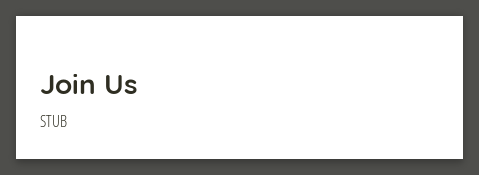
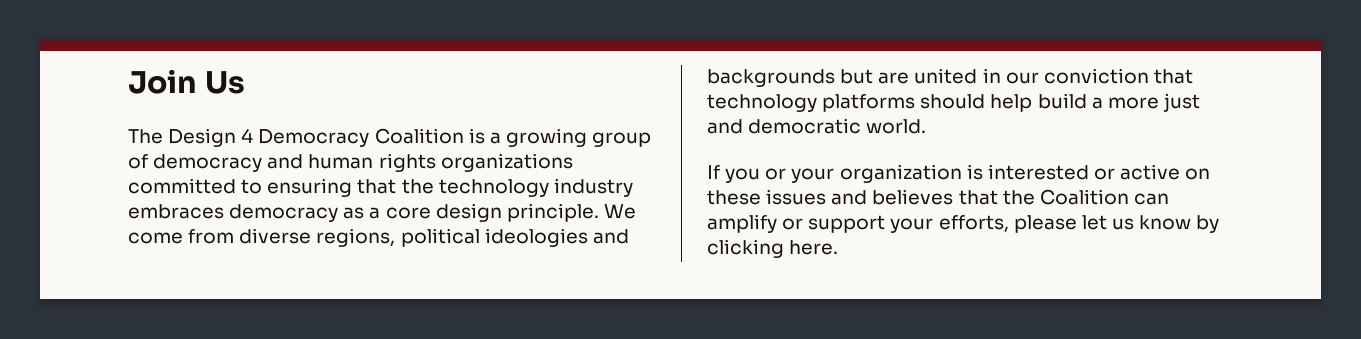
- STUB
+ The Design 4 Democracy Coalition is a growing group of democracy and human rights organizations committed to ensuring that the technology industry embraces democracy as a core design principle. We come from diverse regions, political ideologies and backgrounds but are united in our conviction that technology platforms should help build a more just and democratic world.
+ If you or your organization is interested or active on these issues and believes that the Coalition can amplify or support your efforts, please let us know by clicking here.

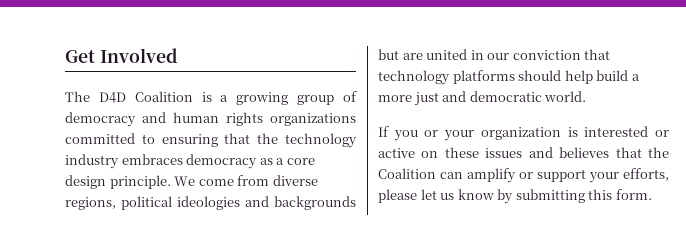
- Join Us
+ Get Involved
- The Design 4 Democracy Coalition is a growing group of democracy and human rights organizations committed to ensuring that the technology industry embraces democracy as a core design principle.
+ The D4D Coalition is a growing group of democracy and human rights organizations committed to ensuring that the technology industry embraces democracy as a core design principle.
- If you or your organization is interested or active on these issues and believes that the Coalition can amplify or support your efforts, please let us know by clicking here.
+ If you or your organization is interested or active on these issues and believes that the Coalition can amplify or support your efforts, please let us know by submitting this form.

